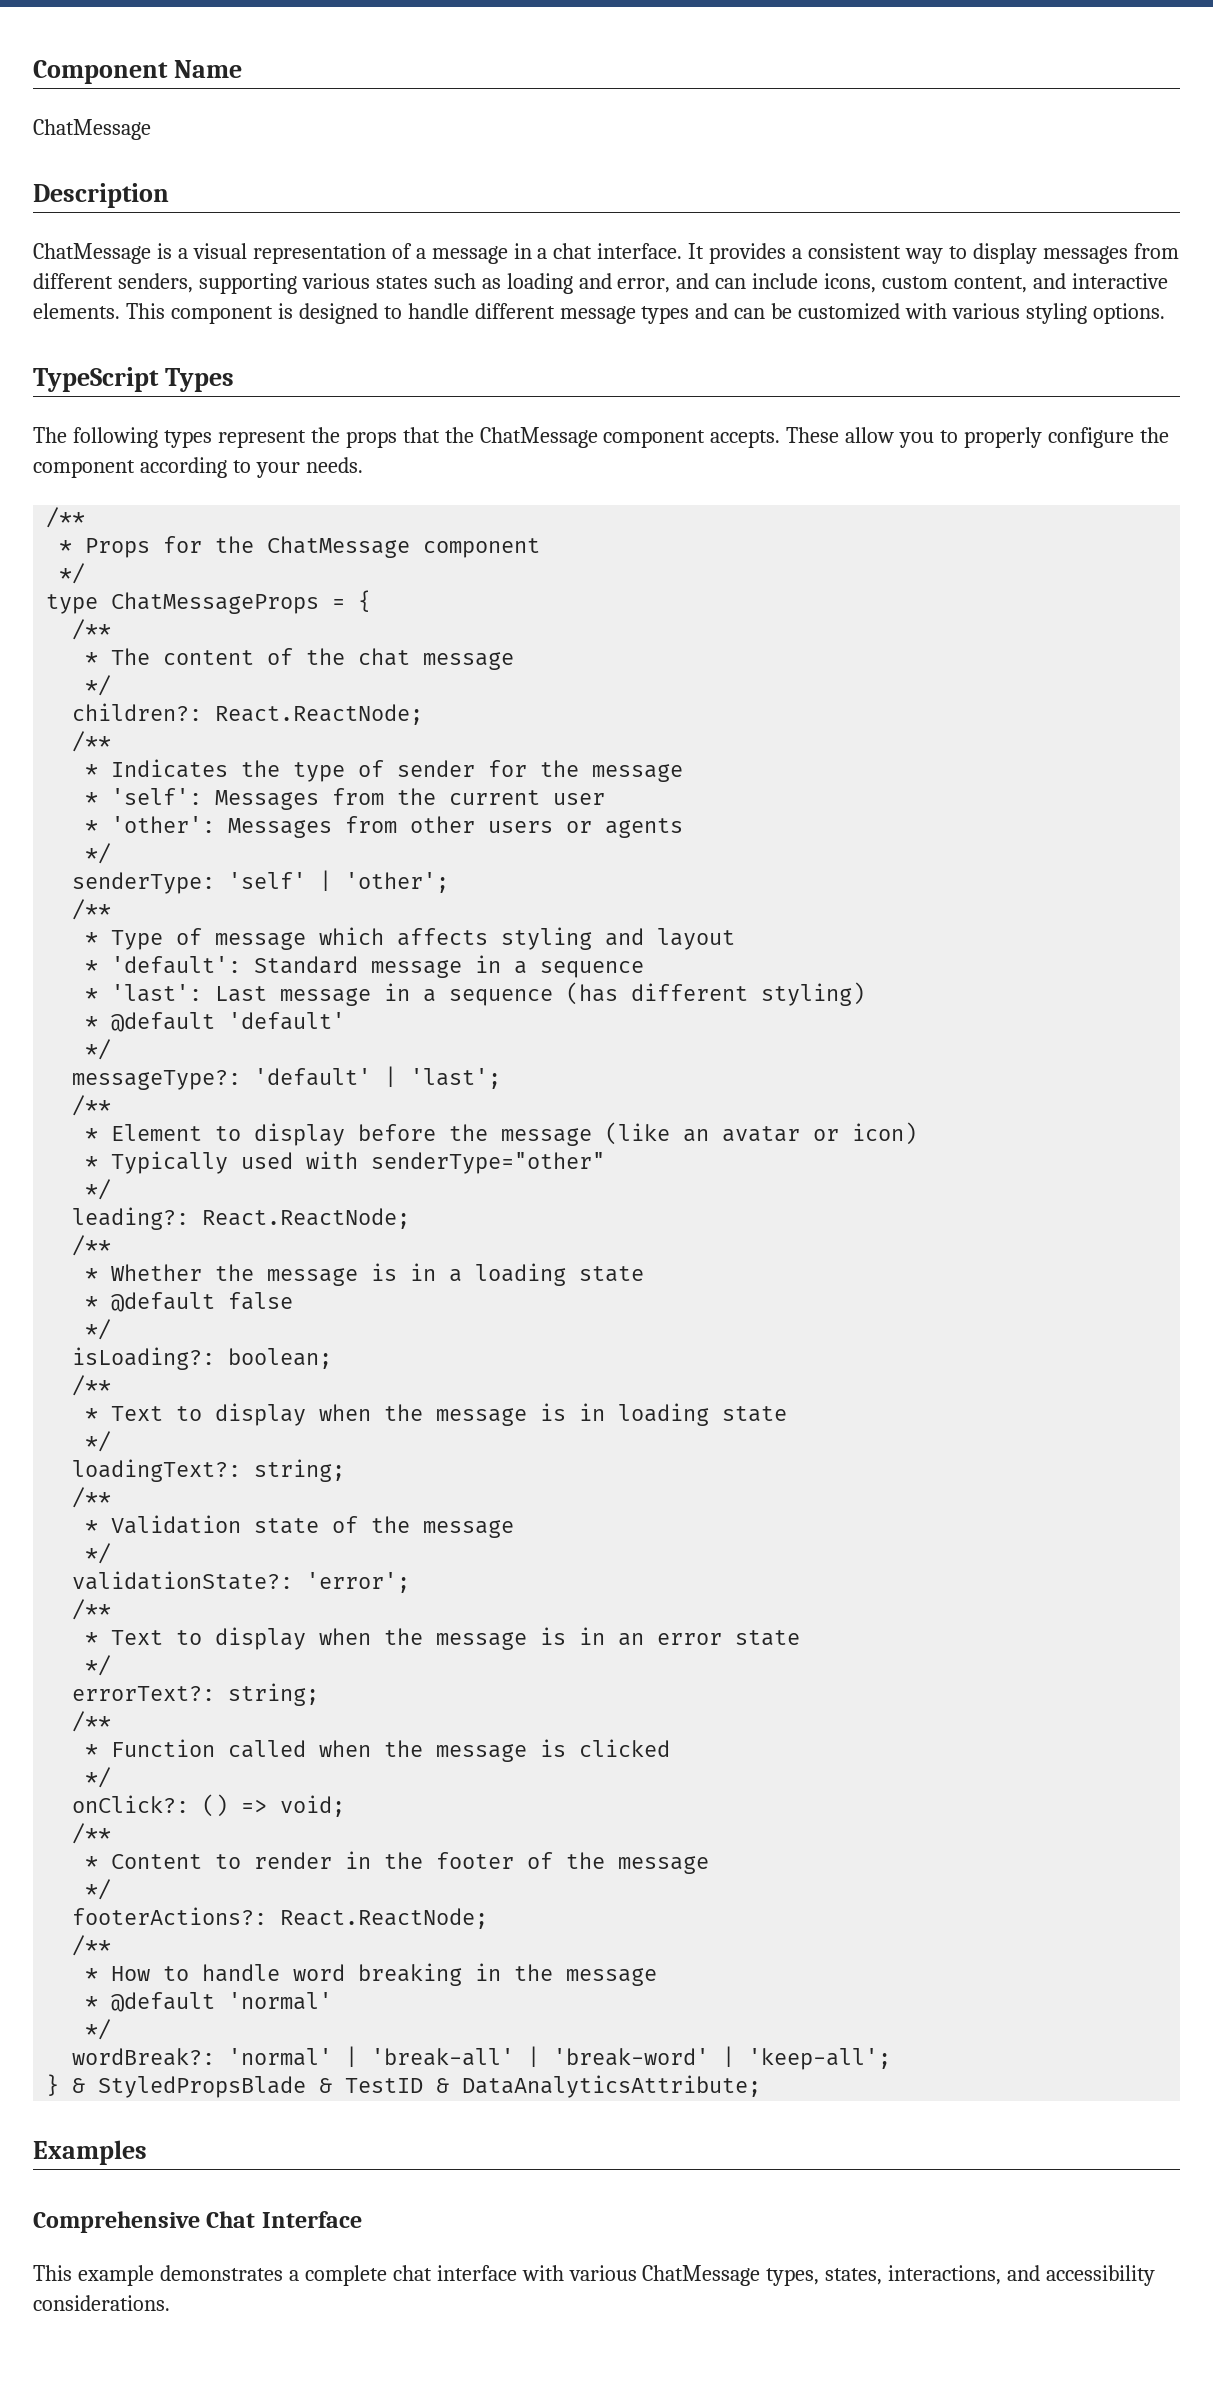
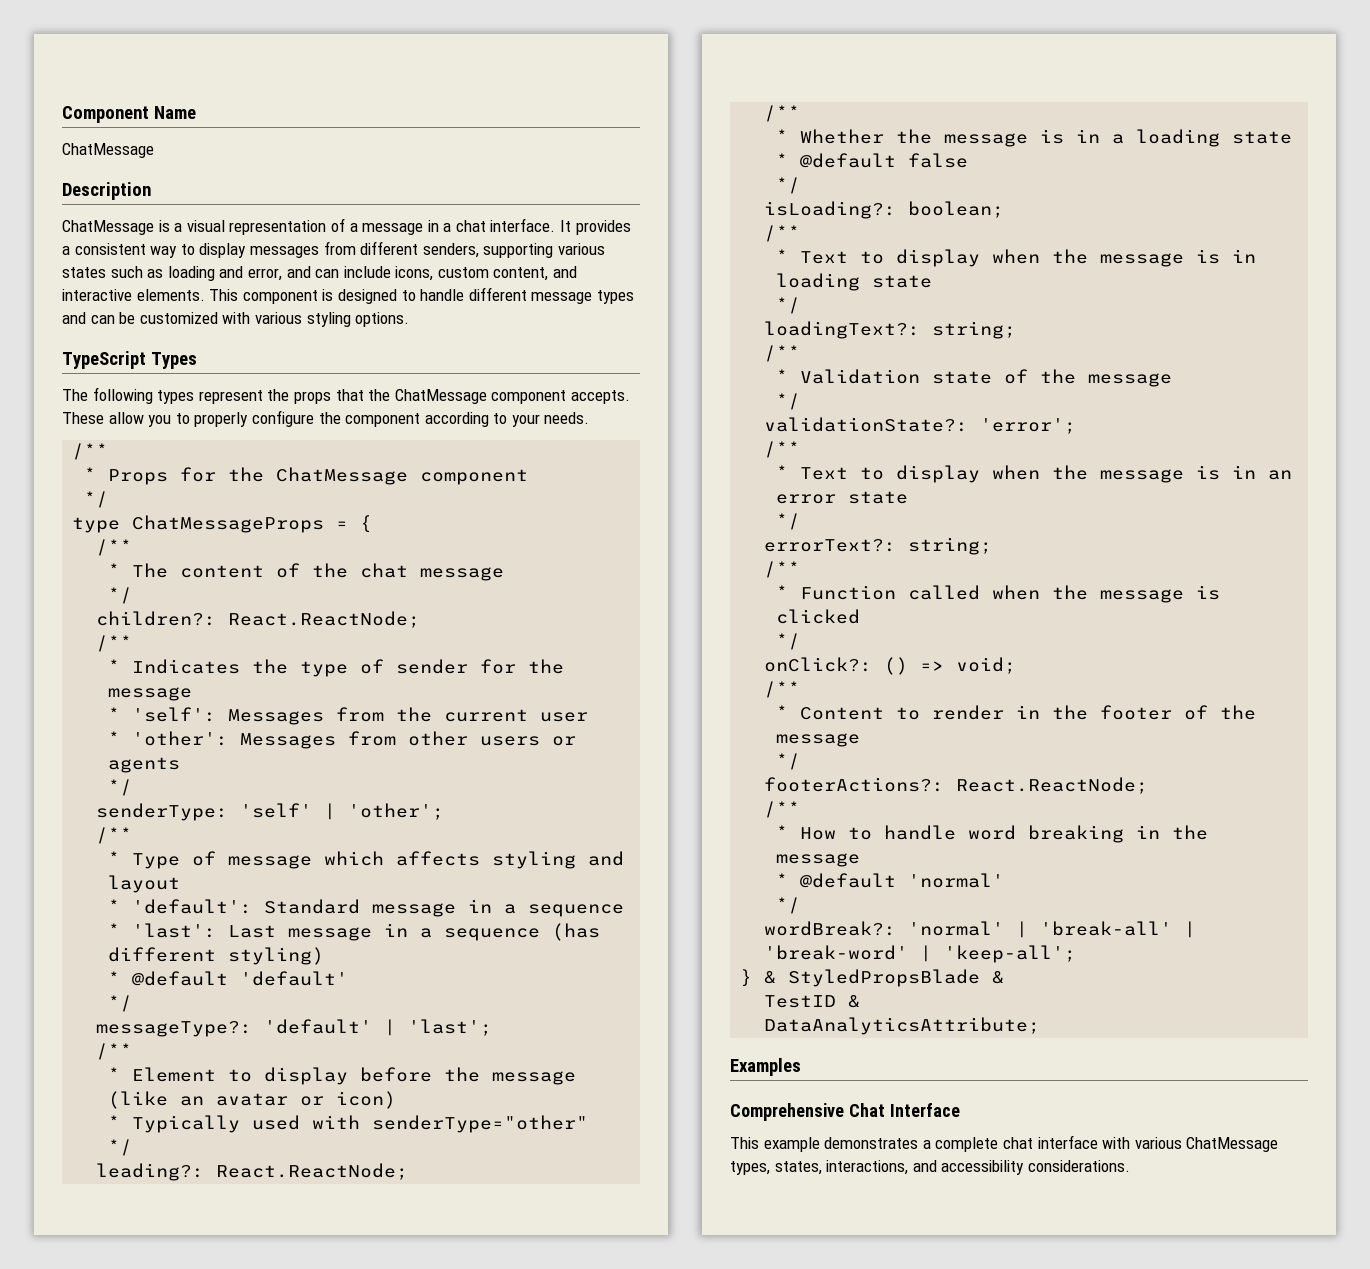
- } & StyledPropsBlade & TestID & DataAnalyticsAttribute;
+ } & StyledPropsBlade &
+ TestID &
+ DataAnalyticsAttribute;

